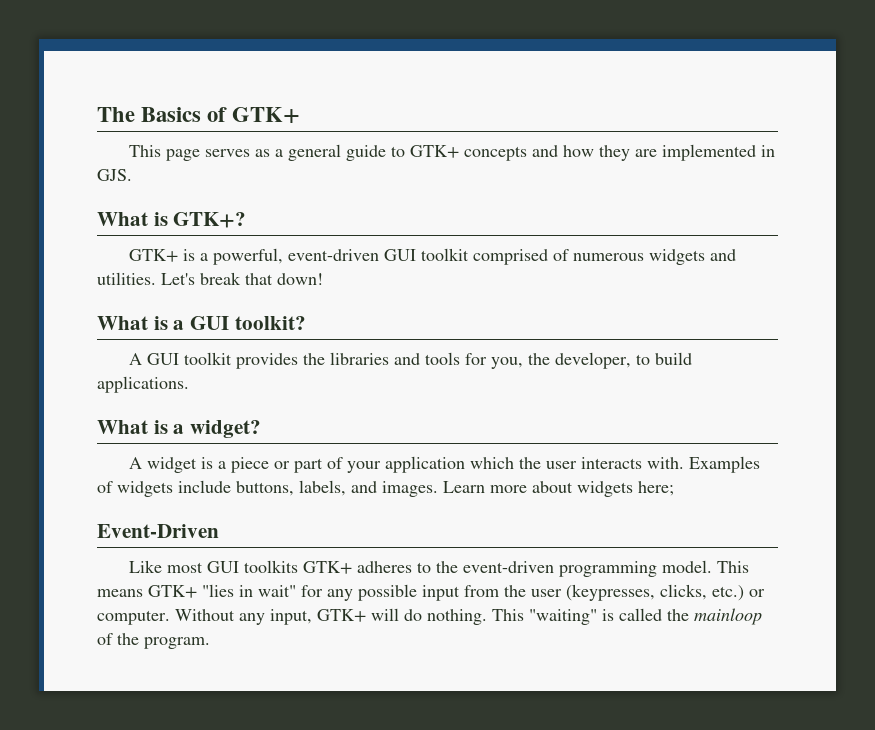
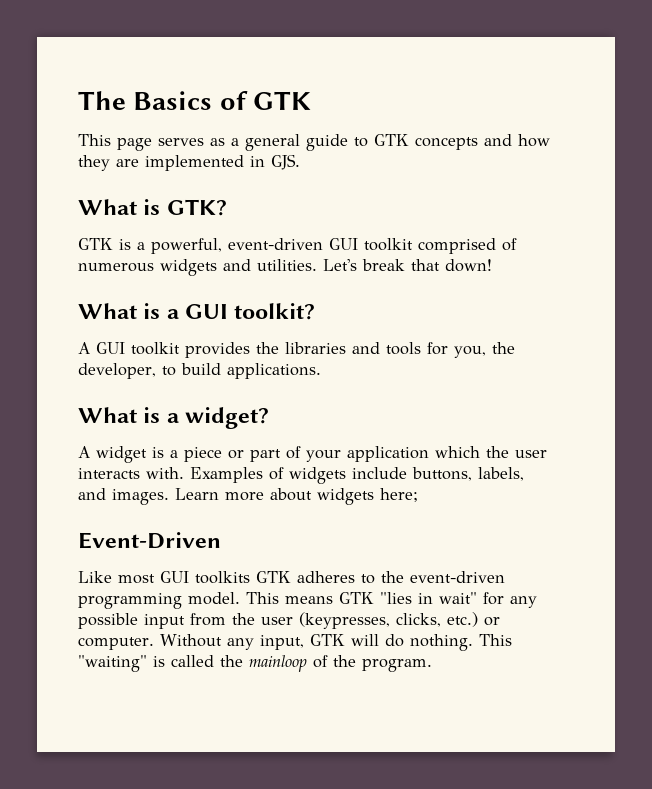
- The Basics of GTK+
+ The Basics of GTK
- This page serves as a general guide to GTK+ concepts and how they are implemented in GJS.
+ This page serves as a general guide to GTK concepts and how they are implemented in GJS.
- What is GTK+?
- GTK+ is a powerful, event-driven GUI toolkit comprised of numerous widgets and utilities.
+ What is GTK?
+ GTK is a powerful, event-driven GUI toolkit comprised of numerous widgets and utilities.
- Like most GUI toolkits GTK+ adheres to the event-driven programming model.
+ Like most GUI toolkits GTK adheres to the event-driven programming model.
- This means GTK+ "lies in wait" for any possible input from the user (keypresses, clicks, etc.) or computer.
+ This means GTK "lies in wait" for any possible input from the user (keypresses, clicks, etc.) or computer.
- Without any input, GTK+ will do nothing.
+ Without any input, GTK will do nothing.

